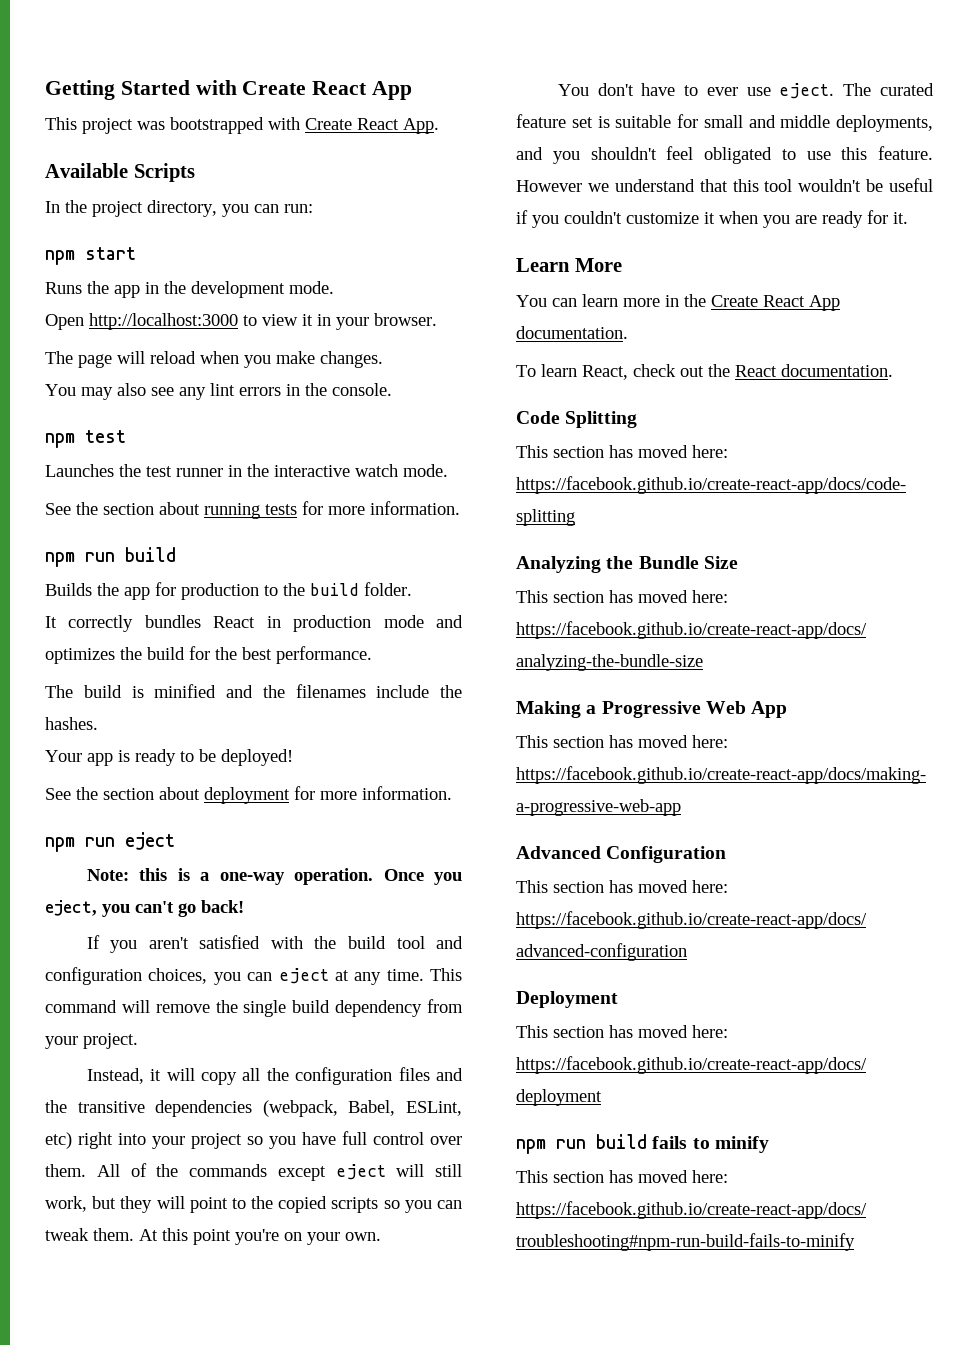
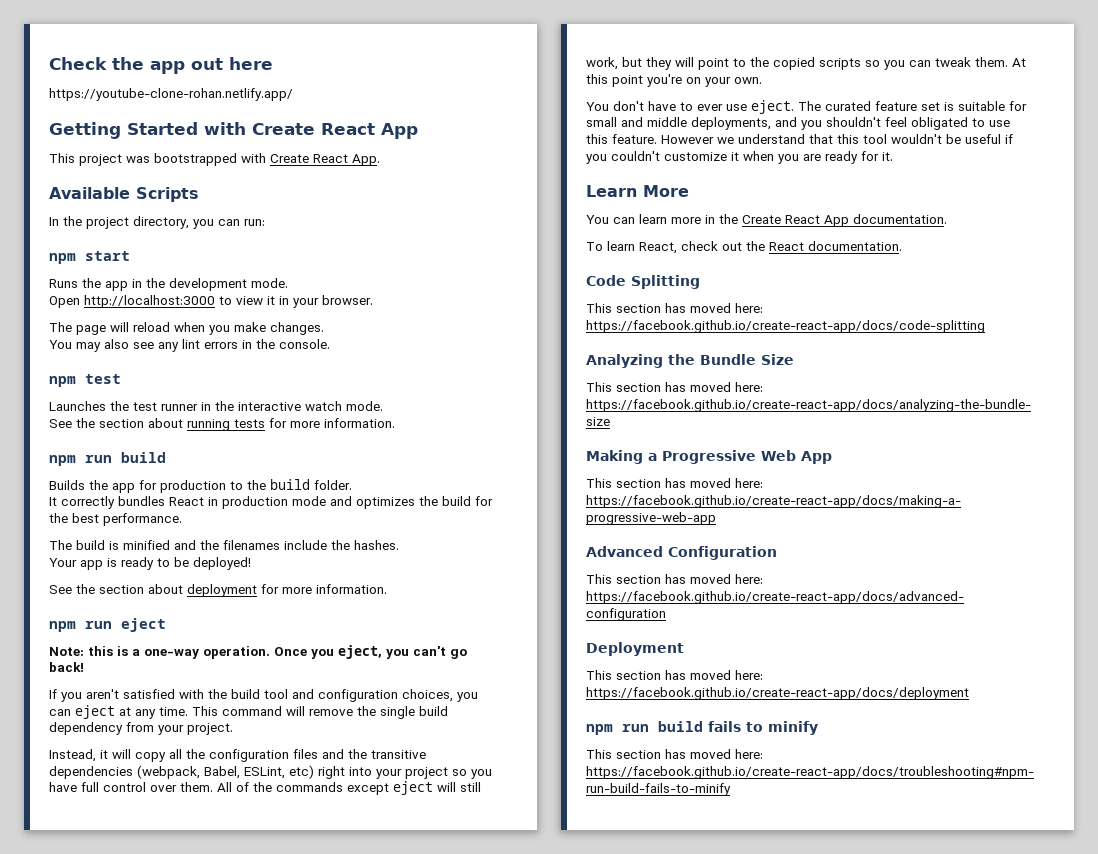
+ Check the app out here
+ https://youtube-clone-rohan.netlify.app/

